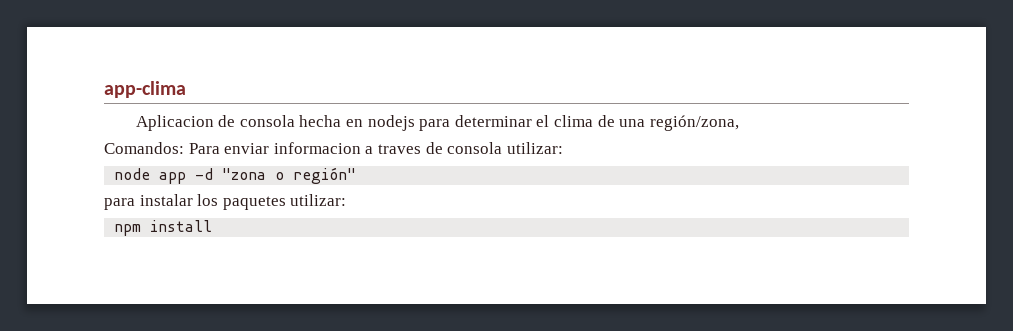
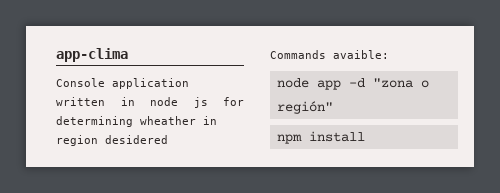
- Aplicacion de consola hecha en nodejs para determinar el clima de una región/zona,
- Comandos: Para enviar informacion a traves de consola utilizar:
+ Console application written in node js for determining wheather in region desidered
+ Commands avaible:
- para instalar los paquetes utilizar:

